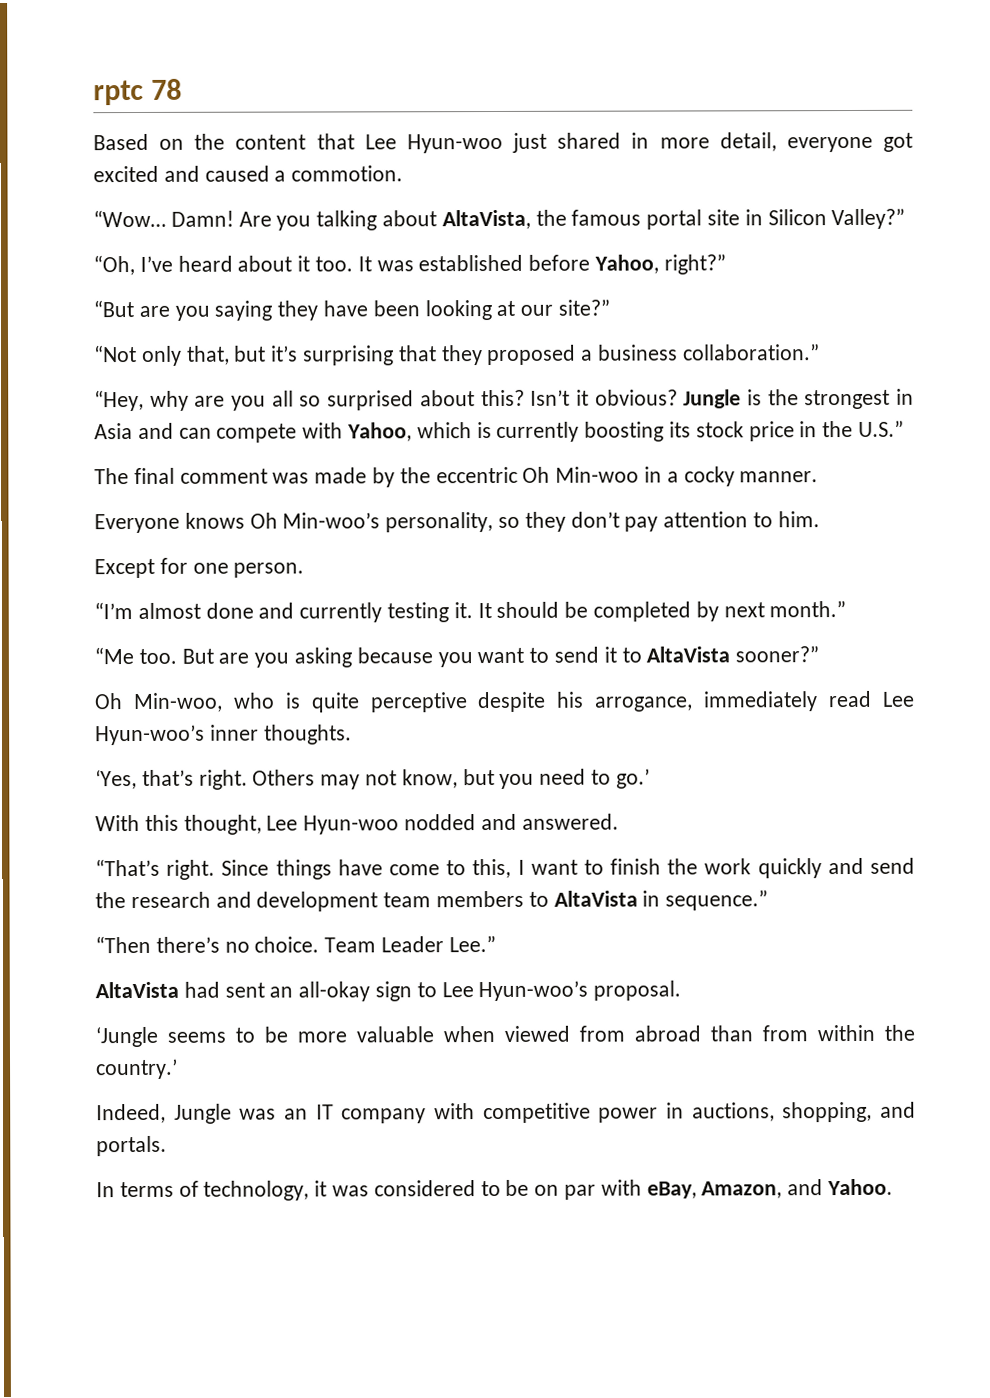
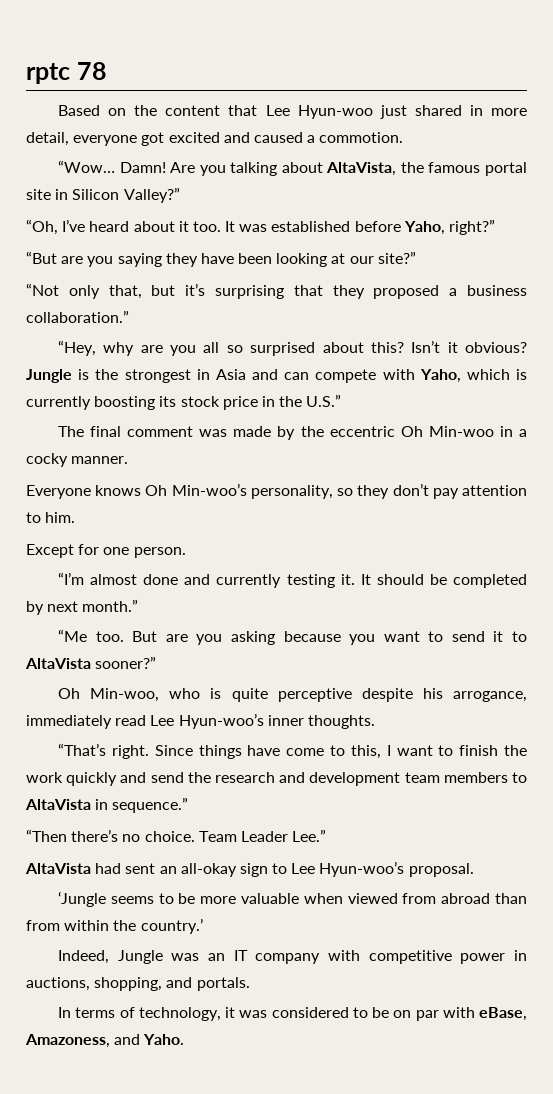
- It was established before Yahoo, right?”
+ It was established before Yaho, right?”
- Jungle is the strongest in Asia and can compete with Yahoo, which is currently boosting its stock price in the U.S.”
+ Jungle is the strongest in Asia and can compete with Yaho, which is currently boosting its stock price in the U.S.”
- ‘Yes, that’s right. Others may not know, but you need to go.’
- With this thought, Lee Hyun-woo nodded and answered.
- In terms of technology, it was considered to be on par with eBay, Amazon, and Yahoo.
+ In terms of technology, it was considered to be on par with eBase, Amazoness, and Yaho.

